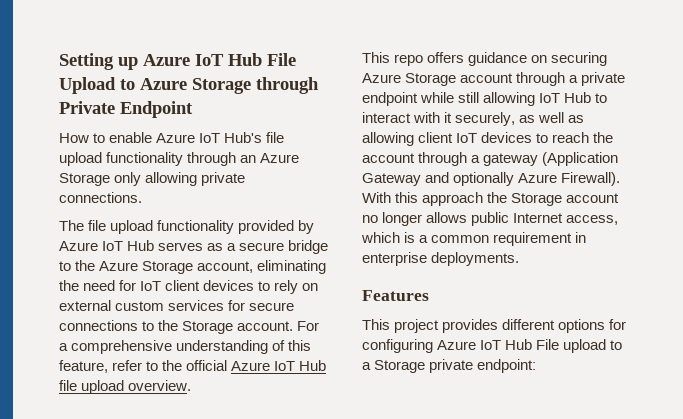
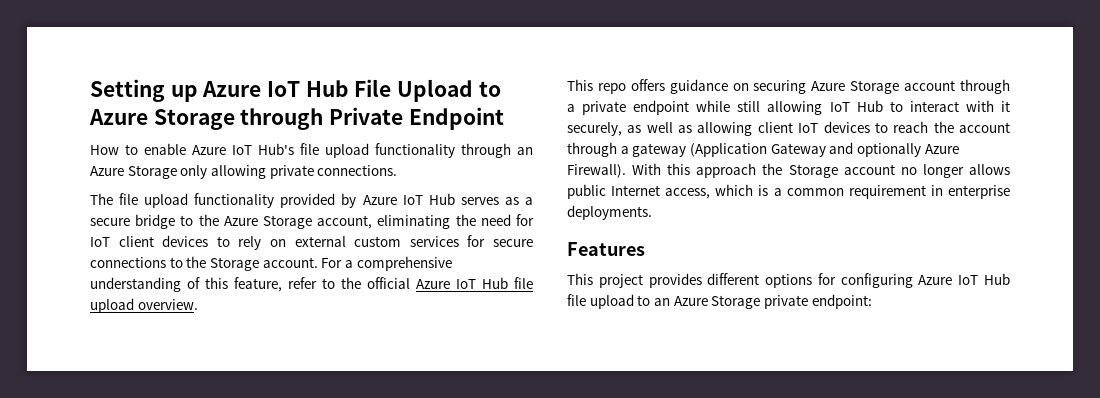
- This project provides different options for configuring Azure IoT Hub File upload to a Storage private endpoint:
+ This project provides different options for configuring Azure IoT Hub file upload to an Azure Storage private endpoint:

